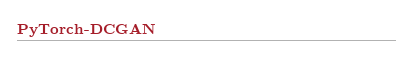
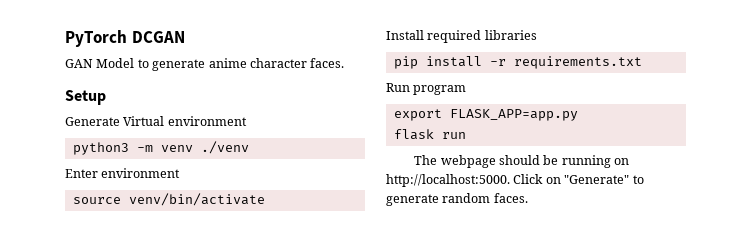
- PyTorch-DCGAN
+ PyTorch DCGAN
+ GAN Model to generate anime character faces.
+ Setup
+ Generate Virtual environment
+ python3 -m venv ./venv
+ Enter environment
+ source venv/bin/activate
+ Install required libraries
+ pip install -r requirements.txt
+ Run program
+ export FLASK_APP=app.py
+ flask run
+ The webpage should be running on http://localhost:5000. Click on "Generate" to generate random faces.

